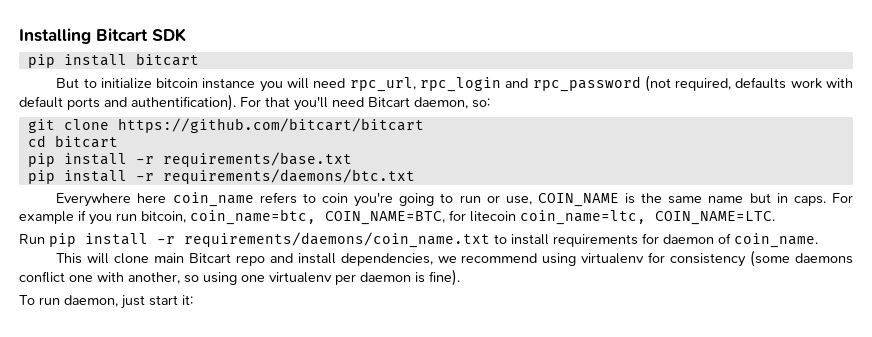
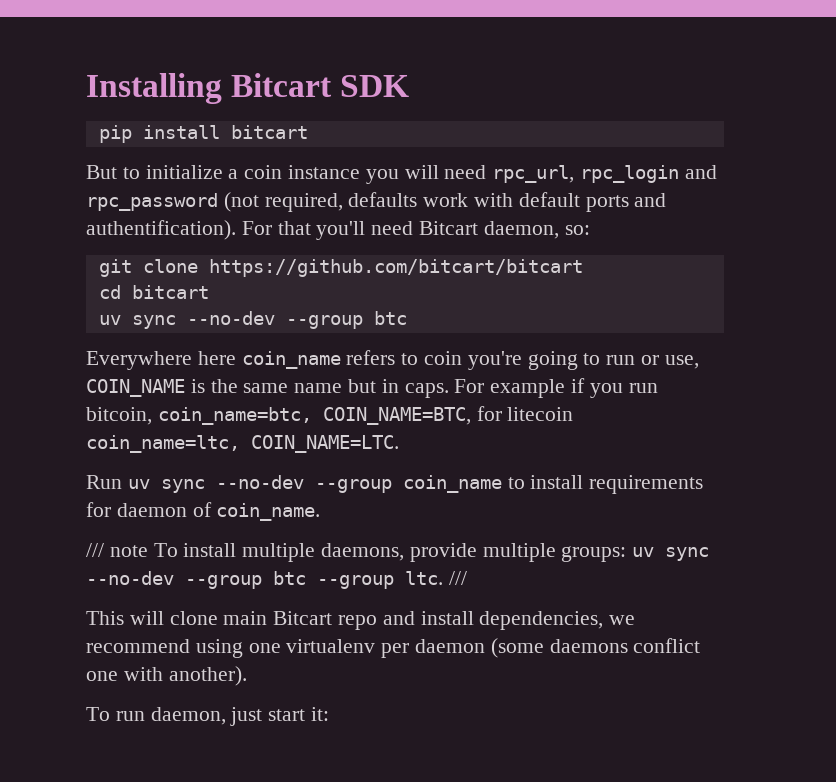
- But to initialize bitcoin instance you will need rpc_url, rpc_login and rpc_password (not required, defaults work with default ports and authentification).
+ But to initialize a coin instance you will need rpc_url, rpc_login and rpc_password (not required, defaults work with default ports and authentification).
  cd bitcart
- pip install -r requirements/base.txt
- pip install -r requirements/daemons/btc.txt
+ uv sync --no-dev --group btc
- Run pip install -r requirements/daemons/coin_name.txt to install requirements for daemon of coin_name.
+ Run uv sync --no-dev --group coin_name to install requirements for daemon of coin_name.
+ /// note To install multiple daemons, provide multiple groups: uv sync --no-dev --group btc --group ltc. ///
- This will clone main Bitcart repo and install dependencies, we recommend using virtualenv for consistency (some daemons conflict one with another, so using one virtualenv per daemon is fine).
+ This will clone main Bitcart repo and install dependencies, we recommend using one virtualenv per daemon (some daemons conflict one with another).

